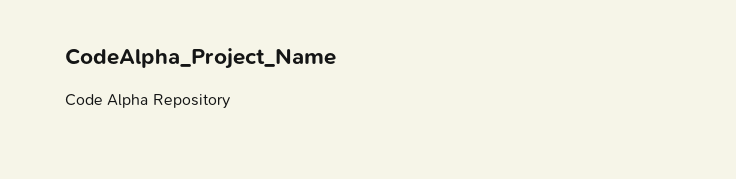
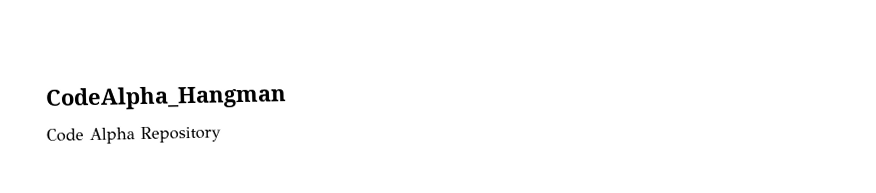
- CodeAlpha_Project_Name
+ CodeAlpha_Hangman

